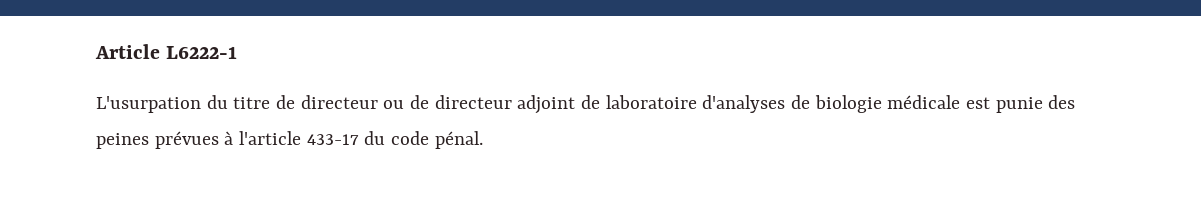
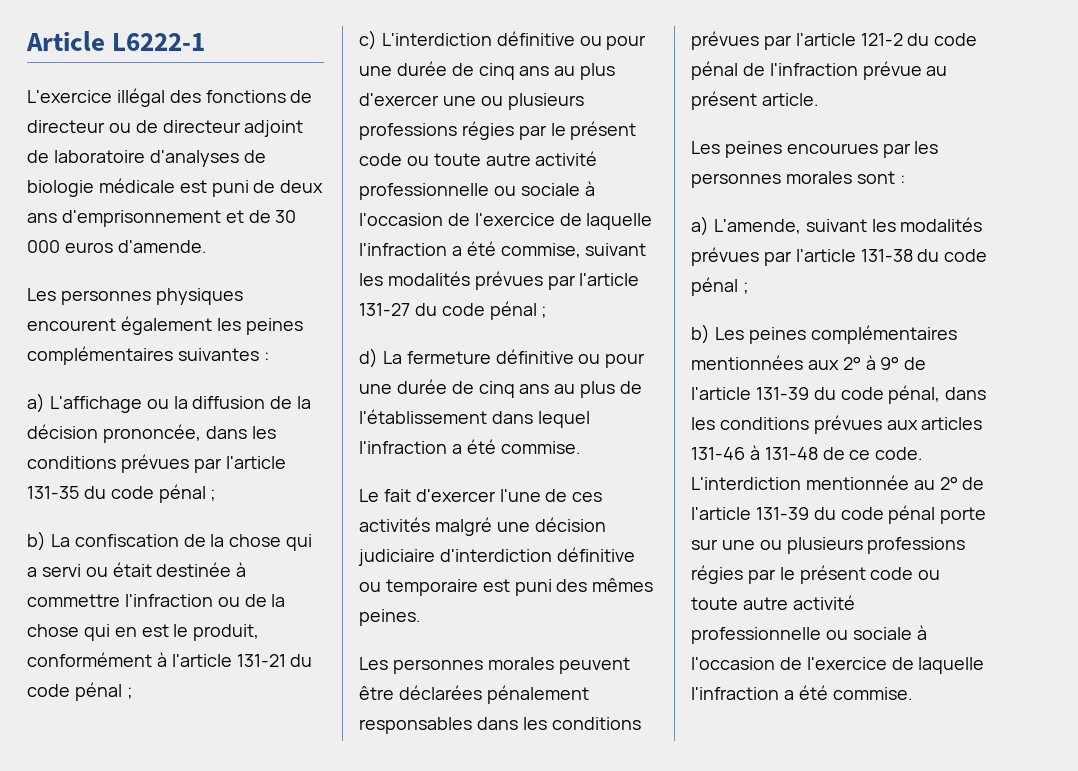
- L'usurpation du titre de directeur ou de directeur adjoint de laboratoire d'analyses de biologie médicale est punie des peines prévues à l'article 433-17 du code pénal.
+ L'exercice illégal des fonctions de directeur ou de directeur adjoint de laboratoire d'analyses de biologie médicale est puni de deux ans d'emprisonnement et de 30 000 euros d'amende.
+ Les personnes physiques encourent également les peines complémentaires suivantes :
+ a) L'affichage ou la diffusion de la décision prononcée, dans les conditions prévues par l'article 131-35 du code pénal ;
+ b) La confiscation de la chose qui a servi ou était destinée à commettre l'infraction ou de la chose qui en est le produit, conformément à l'article 131-21 du code pénal ;
+ c) L'interdiction définitive ou pour une durée de cinq ans au plus d'exercer une ou plusieurs professions régies par le présent code ou toute autre activité professionnelle ou sociale à l'occasion de l'exercice de laquelle l'infraction a été commise, suivant les modalités prévues par l'article 131-27 du code pénal ;
+ d) La fermeture définitive ou pour une durée de cinq ans au plus de l'établissement dans lequel l'infraction a été commise.
+ Le fait d'exercer l'une de ces activités malgré une décision judiciaire d'interdiction définitive ou temporaire est puni des mêmes peines.
+ Les personnes morales peuvent être déclarées pénalement responsables dans les conditions prévues par l'article 121-2 du code pénal de l'infraction prévue au présent article.
+ Les peines encourues par les personnes morales sont :
+ a) L'amende, suivant les modalités prévues par l'article 131-38 du code pénal ;
+ b) Les peines complémentaires mentionnées aux 2° à 9° de l'article 131-39 du code pénal, dans les conditions prévues aux articles 131-46 à 131-48 de ce code. L'interdiction mentionnée au 2° de l'article 131-39 du code pénal porte sur une ou plusieurs professions régies par le présent code ou toute autre activité professionnelle ou sociale à l'occasion de l'exercice de laquelle l'infraction a été commise.

